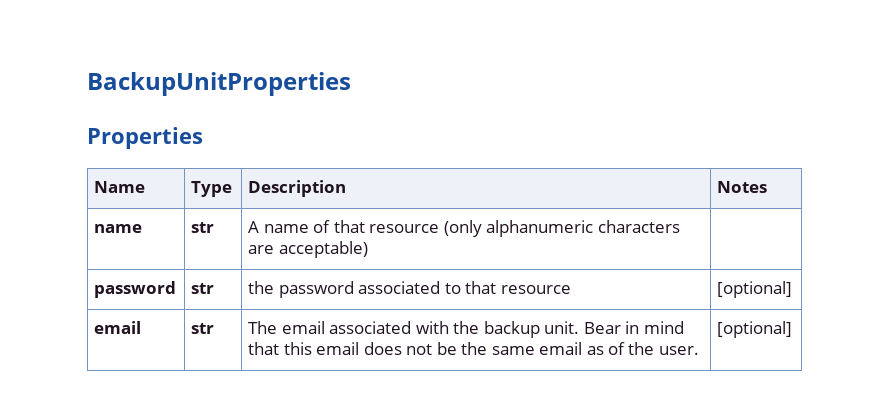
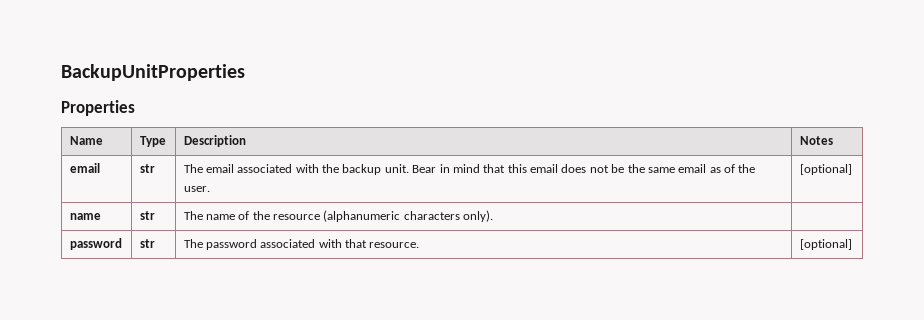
- name | str | A name of that resource (only alphanumeric characters are acceptable) |
- password | str | the password associated to that resource | [optional]
+ name | str | The name of the resource (alphanumeric characters only). |
+ password | str | The password associated with that resource. | [optional]

